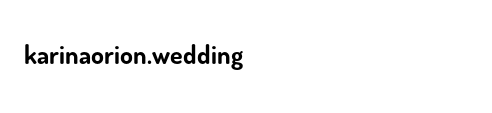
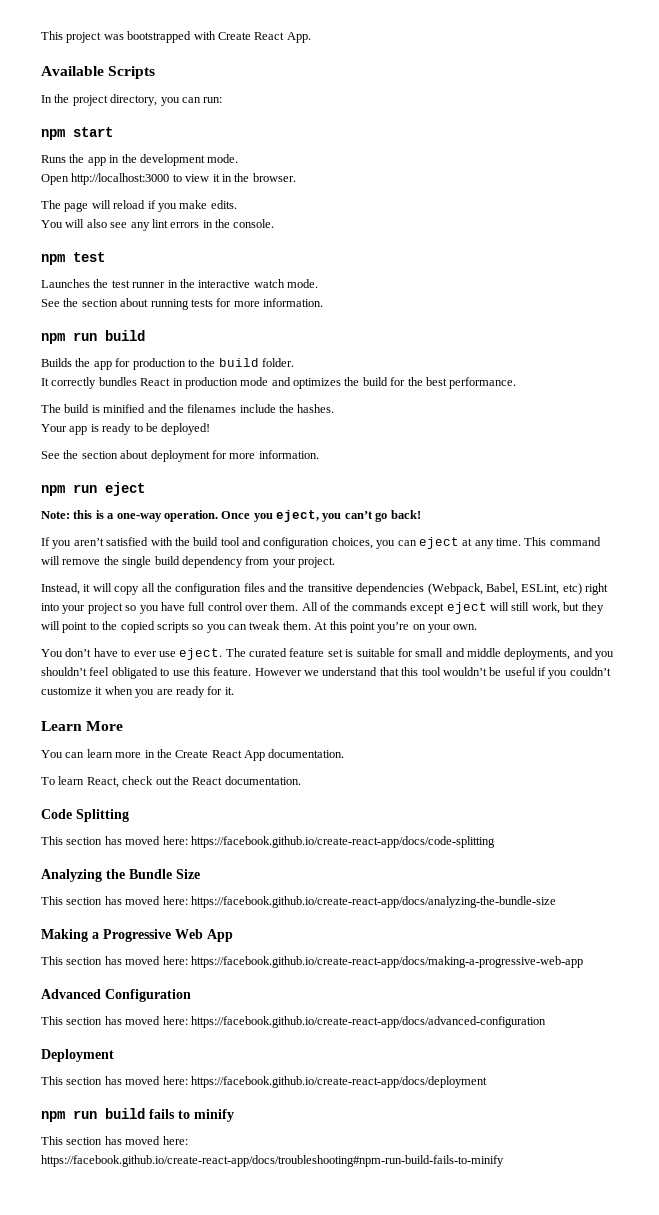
- karinaorion.wedding
+ This project was bootstrapped with Create React App.
+ Available Scripts
+ In the project directory, you can run:
+ npm start
+ Runs the app in the development mode.
+ Open http://localhost:3000 to view it in the browser.
+ The page will reload if you make edits.
+ You will also see any lint errors in the console.
+ npm test
+ Launches the test runner in the interactive watch mode.
+ See the section about running tests for more information.
+ npm run build
+ Builds the app for production to the build folder.
+ It correctly bundles React in production mode and optimizes the build for the best performance.
+ The build is minified and the filenames include the hashes.
+ Your app is ready to be deployed!
+ See the section about deployment for more information.
+ npm run eject
+ Note: this is a one-way operation. Once you eject, you can’t go back!
+ If you aren’t satisfied with the build tool and configuration choices, you can eject at any time. This command will remove the single build dependency from your project.
+ Instead, it will copy all the configuration files and the transitive dependencies (Webpack, Babel, ESLint, etc) right into your project so you have full control over them. All of the commands except eject will still work, but they will point to the copied scripts so you can tweak them. At this point you’re on your own.
+ You don’t have to ever use eject. The curated feature set is suitable for small and middle deployments, and you shouldn’t feel obligated to use this feature. However we understand that this tool wouldn’t be useful if you couldn’t customize it when you are ready for it.
+ Learn More
+ You can learn more in the Create React App documentation.
+ To learn React, check out the React documentation.
+ Code Splitting
+ This section has moved here: https://facebook.github.io/create-react-app/docs/code-splitting
+ Analyzing the Bundle Size
+ This section has moved here: https://facebook.github.io/create-react-app/docs/analyzing-the-bundle-size
+ Making a Progressive Web App
+ This section has moved here: https://facebook.github.io/create-react-app/docs/making-a-progressive-web-app
+ Advanced Configuration
+ This section has moved here: https://facebook.github.io/create-react-app/docs/advanced-configuration
+ Deployment
+ This section has moved here: https://facebook.github.io/create-react-app/docs/deployment
+ npm run build fails to minify
+ This section has moved here: https://facebook.github.io/create-react-app/docs/troubleshooting#npm-run-build-fails-to-minify

